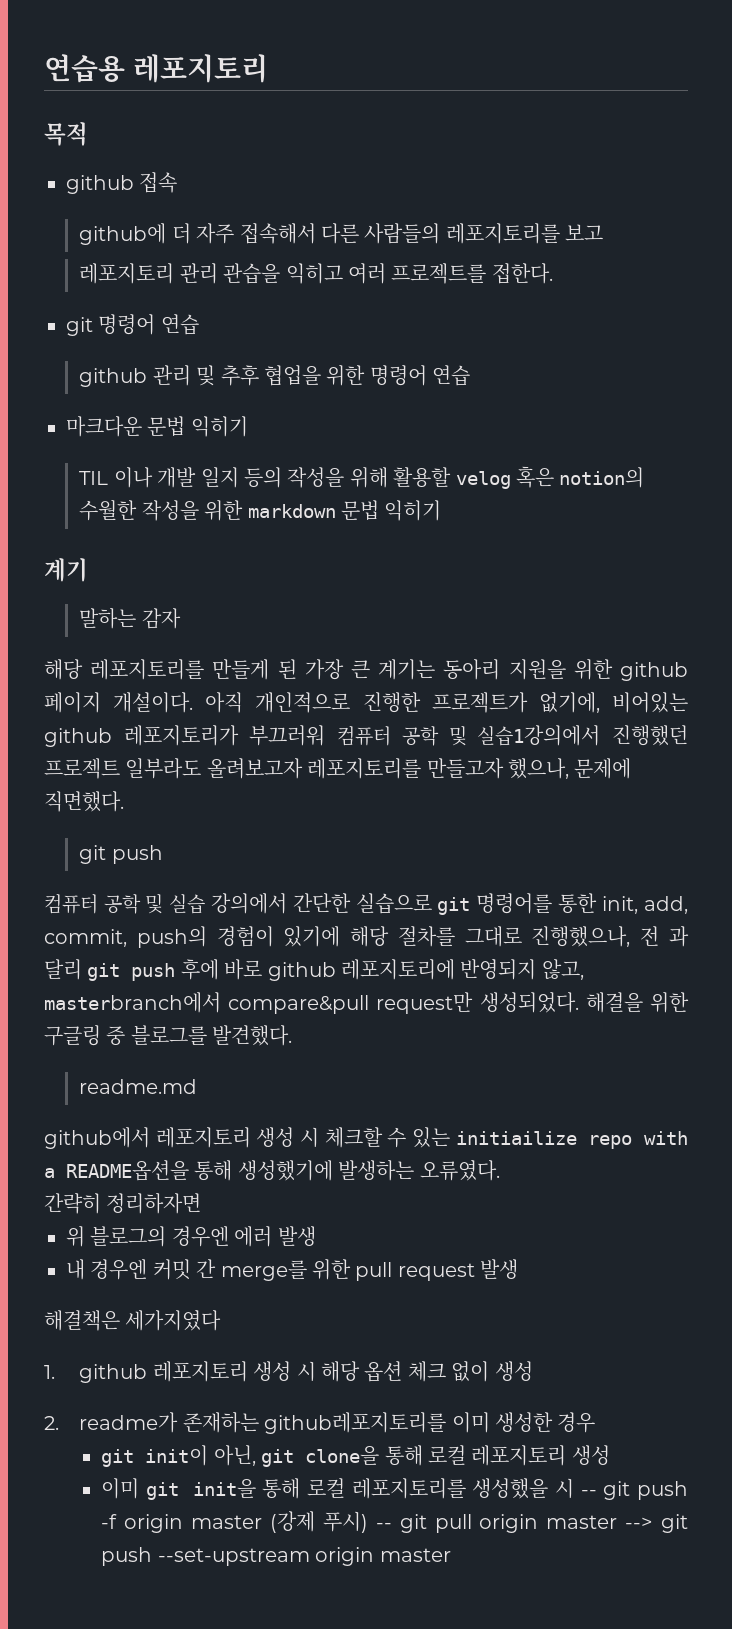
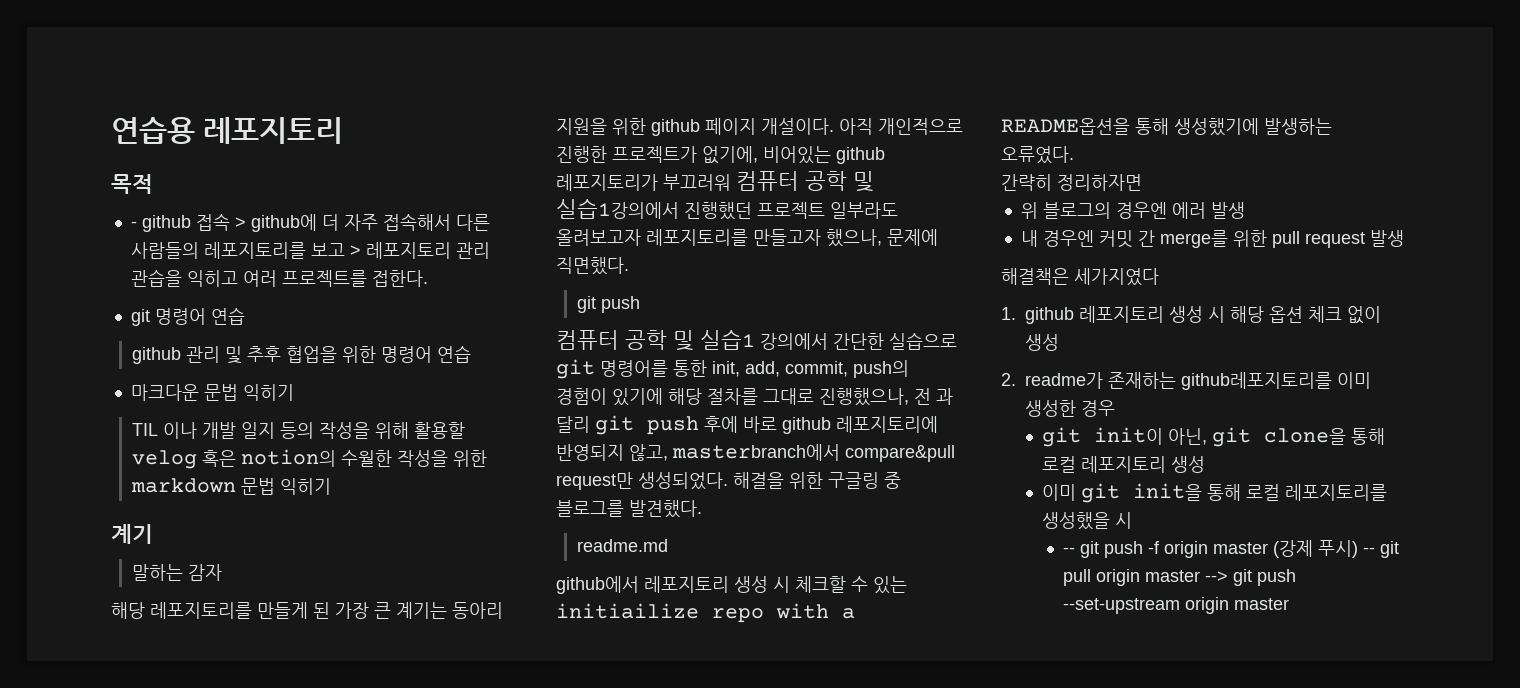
- github 접속
- github에 더 자주 접속해서 다른 사람들의 레포지토리를 보고
- 레포지토리 관리 관습을 익히고 여러 프로젝트를 접한다.
+ - github 접속 > github에 더 자주 접속해서 다른 사람들의 레포지토리를 보고 > 레포지토리 관리 관습을 익히고 여러 프로젝트를 접한다.
- 컴퓨터 공학 및 실습 강의에서 간단한 실습으로 git 명령어를 통한 init, add, commit, push의 경험이 있기에 해당 절차를 그대로 진행했으나, 전 과 달리 git push 후에 바로 github 레포지토리에 반영되지 않고, masterbranch에서 compare&pull request만 생성되었다.
+ 컴퓨터 공학 및 실습1 강의에서 간단한 실습으로 git 명령어를 통한 init, add, commit, push의 경험이 있기에 해당 절차를 그대로 진행했으나, 전 과 달리 git push 후에 바로 github 레포지토리에 반영되지 않고, masterbranch에서 compare&pull request만 생성되었다.
- 이미 git init을 통해 로컬 레포지토리를 생성했을 시 -- git push -f origin master (강제 푸시) -- git pull origin master --> git push --set-upstream origin master
+ 이미 git init을 통해 로컬 레포지토리를 생성했을 시
+ -- git push -f origin master (강제 푸시) -- git pull origin master --> git push --set-upstream origin master

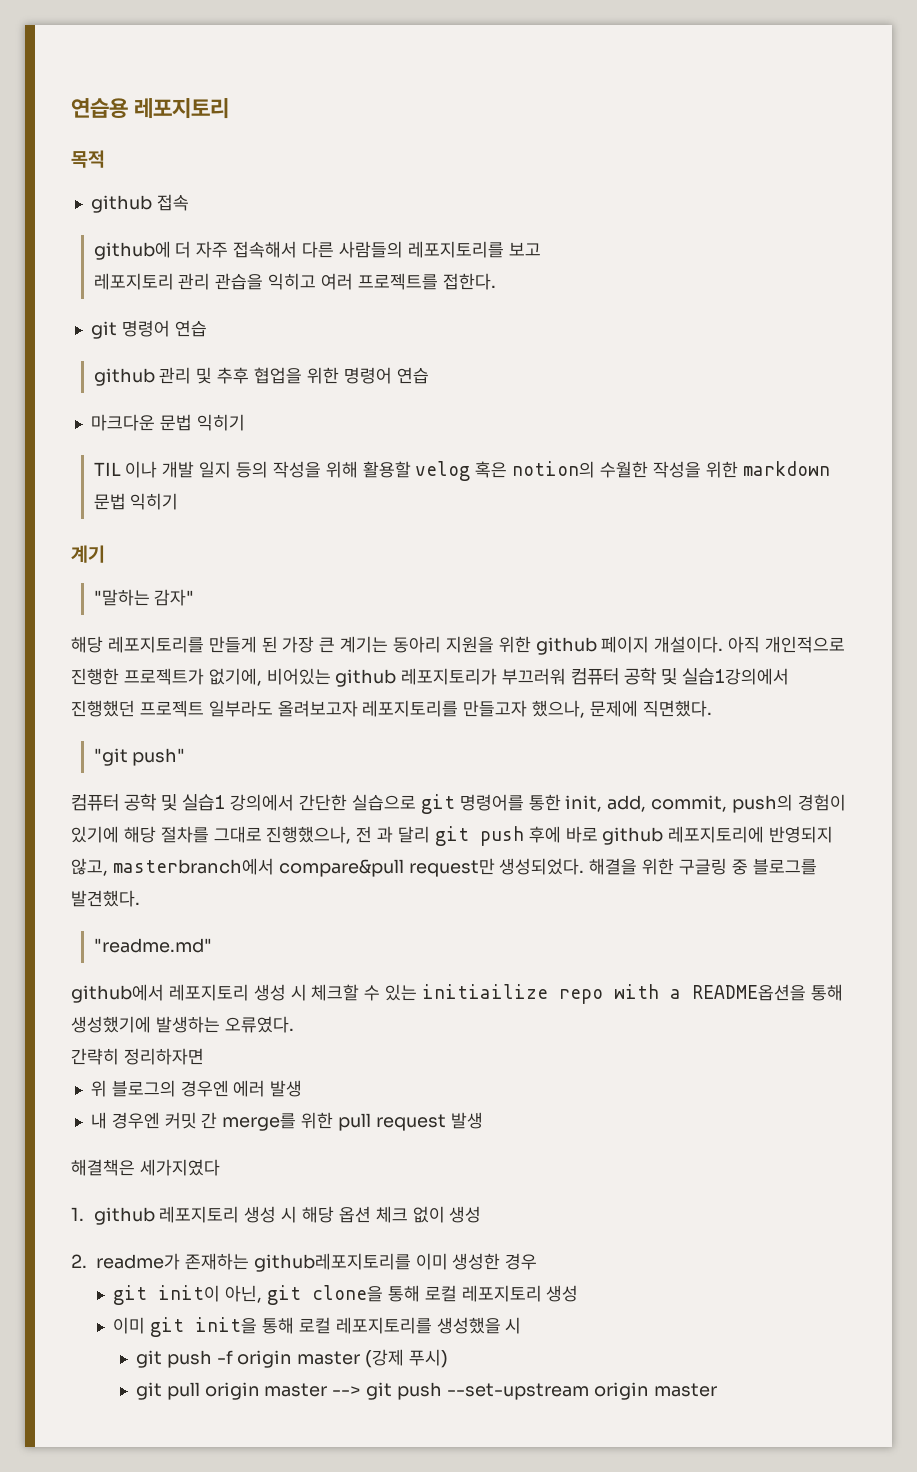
- - github 접속 > github에 더 자주 접속해서 다른 사람들의 레포지토리를 보고 > 레포지토리 관리 관습을 익히고 여러 프로젝트를 접한다.
+ github 접속
+ github에 더 자주 접속해서 다른 사람들의 레포지토리를 보고
+ 레포지토리 관리 관습을 익히고 여러 프로젝트를 접한다.
- 말하는 감자
+ "말하는 감자"
  아직 개인적으로 진행한 프로젝트가 없기에, 비어있는 github 레포지토리가 부끄러워 컴퓨터 공학 및 실습1강의에서 진행했던 프로젝트 일부라도 올려보고자 레포지토리를 만들고자 했으나, 문제에 직면했다.
- git push
+ "git push"
- readme.md
+ "readme.md"
- -- git push -f origin master (강제 푸시) -- git pull origin master --> git push --set-upstream origin master
+ git push -f origin master (강제 푸시)
+ git pull origin master --> git push --set-upstream origin master

